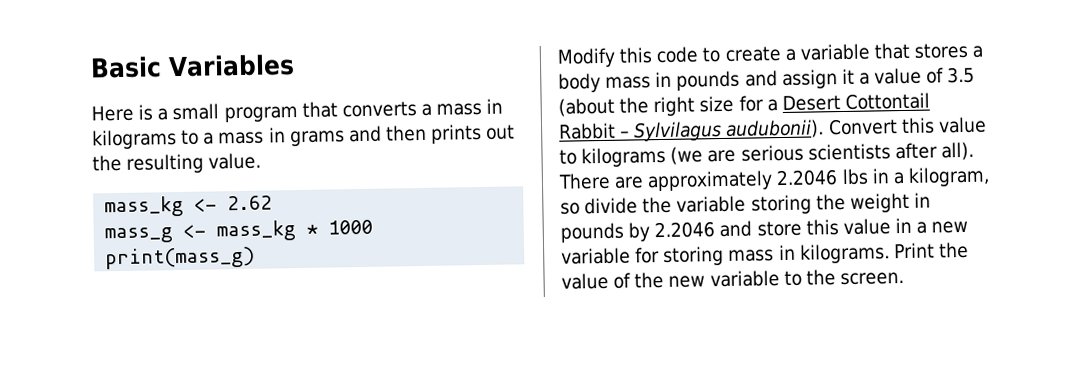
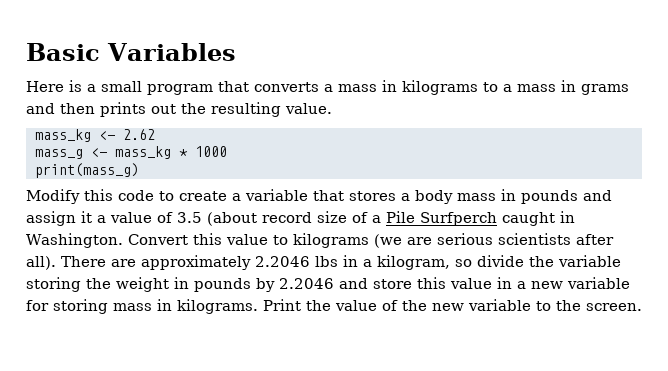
- Modify this code to create a variable that stores a body mass in pounds and assign it a value of 3.5 (about the right size for a Desert Cottontail Rabbit – Sylvilagus audubonii).
+ Modify this code to create a variable that stores a body mass in pounds and assign it a value of 3.5 (about record size of a Pile Surfperch caught in Washington.

